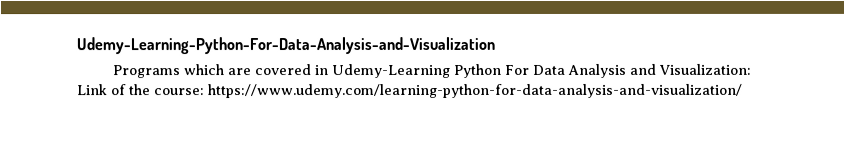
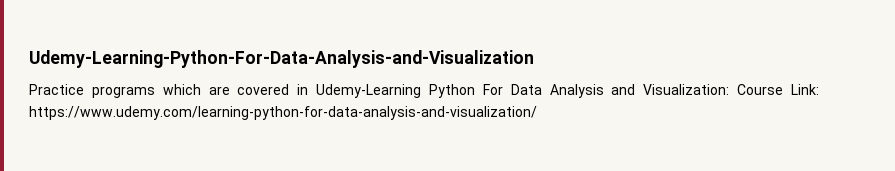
- Programs which are covered in Udemy-Learning Python For Data Analysis and Visualization: Link of the course: https://www.udemy.com/learning-python-for-data-analysis-and-visualization/
+ Practice programs which are covered in Udemy-Learning Python For Data Analysis and Visualization: Course Link: https://www.udemy.com/learning-python-for-data-analysis-and-visualization/

